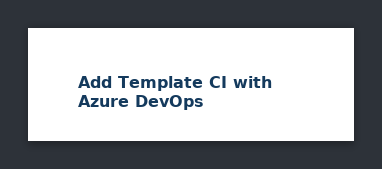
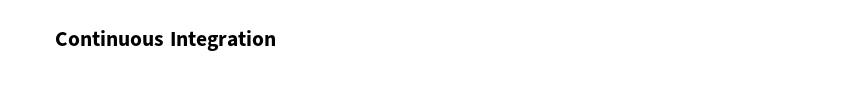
- Add Template CI with Azure DevOps
+ Continuous Integration

